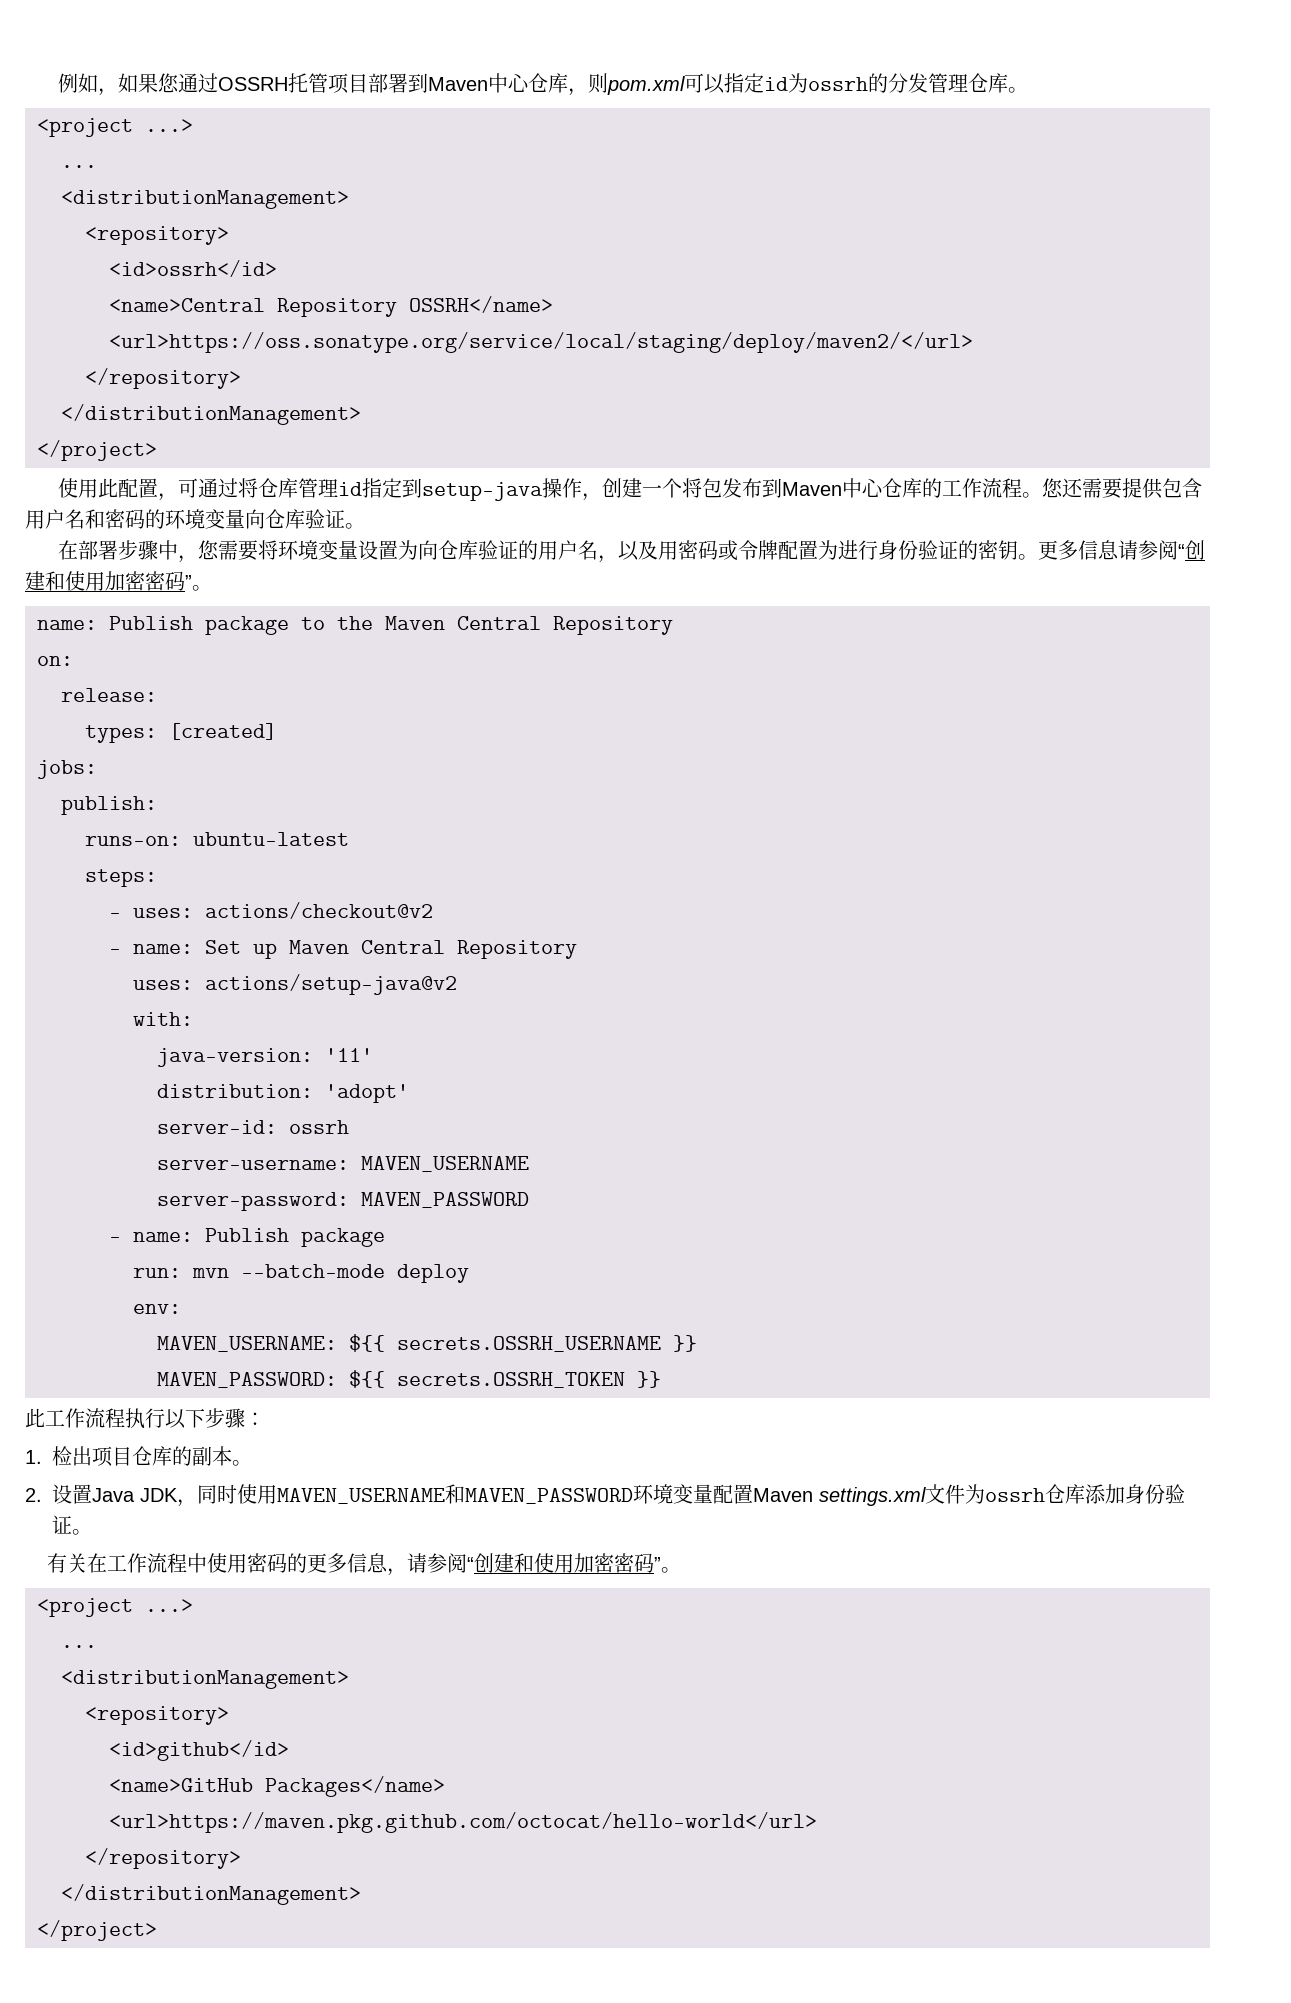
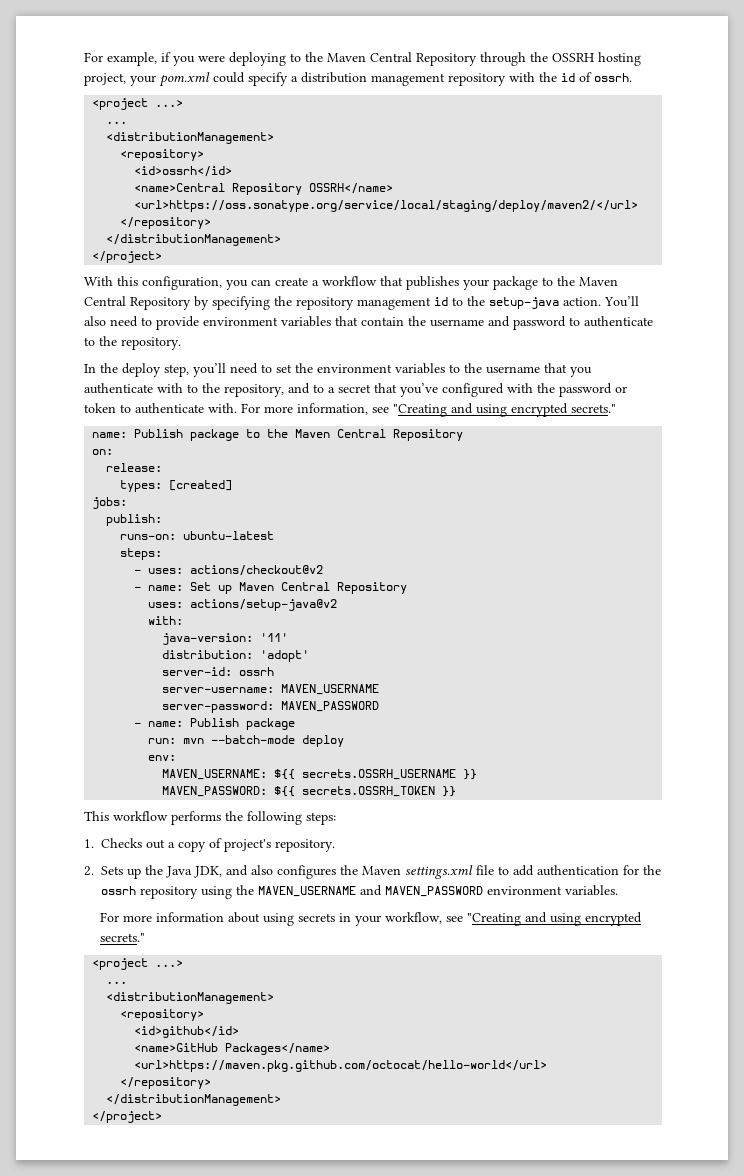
- 例如，如果您通过OSSRH托管项目部署到Maven中心仓库，则pom.xml可以指定id为ossrh的分发管理仓库。
+ For example, if you were deploying to the Maven Central Repository through the OSSRH hosting project, your pom.xml could specify a distribution management repository with the id of ossrh.
- 使用此配置，可通过将仓库管理id指定到setup-java操作，创建一个将包发布到Maven中心仓库的工作流程。您还需要提供包含用户名和密码的环境变量向仓库验证。
- 在部署步骤中，您需要将环境变量设置为向仓库验证的用户名，以及用密码或令牌配置为进行身份验证的密钥。更多信息请参阅“创建和使用加密密码”。
+ With this configuration, you can create a workflow that publishes your package to the Maven Central Repository by specifying the repository management id to the setup-java action. You’ll also need to provide environment variables that contain the username and password to authenticate to the repository.
+ In the deploy step, you’ll need to set the environment variables to the username that you authenticate with to the repository, and to a secret that you’ve configured with the password or token to authenticate with. For more information, see "Creating and using encrypted secrets."
- 此工作流程执行以下步骤：
- 1.检出项目仓库的副本。
- 2.设置Java JDK，同时使用MAVEN_USERNAME和MAVEN_PASSWORD环境变量配置Maven settings.xml文件为ossrh仓库添加身份验证。
- 有关在工作流程中使用密码的更多信息，请参阅“创建和使用加密密码”。
+ This workflow performs the following steps:
+ 1. Checks out a copy of project's repository.
+ 2. Sets up the Java JDK, and also configures the Maven settings.xml file to add authentication for the ossrh repository using the MAVEN_USERNAME and MAVEN_PASSWORD environment variables.
+ For more information about using secrets in your workflow, see "Creating and using encrypted secrets."

